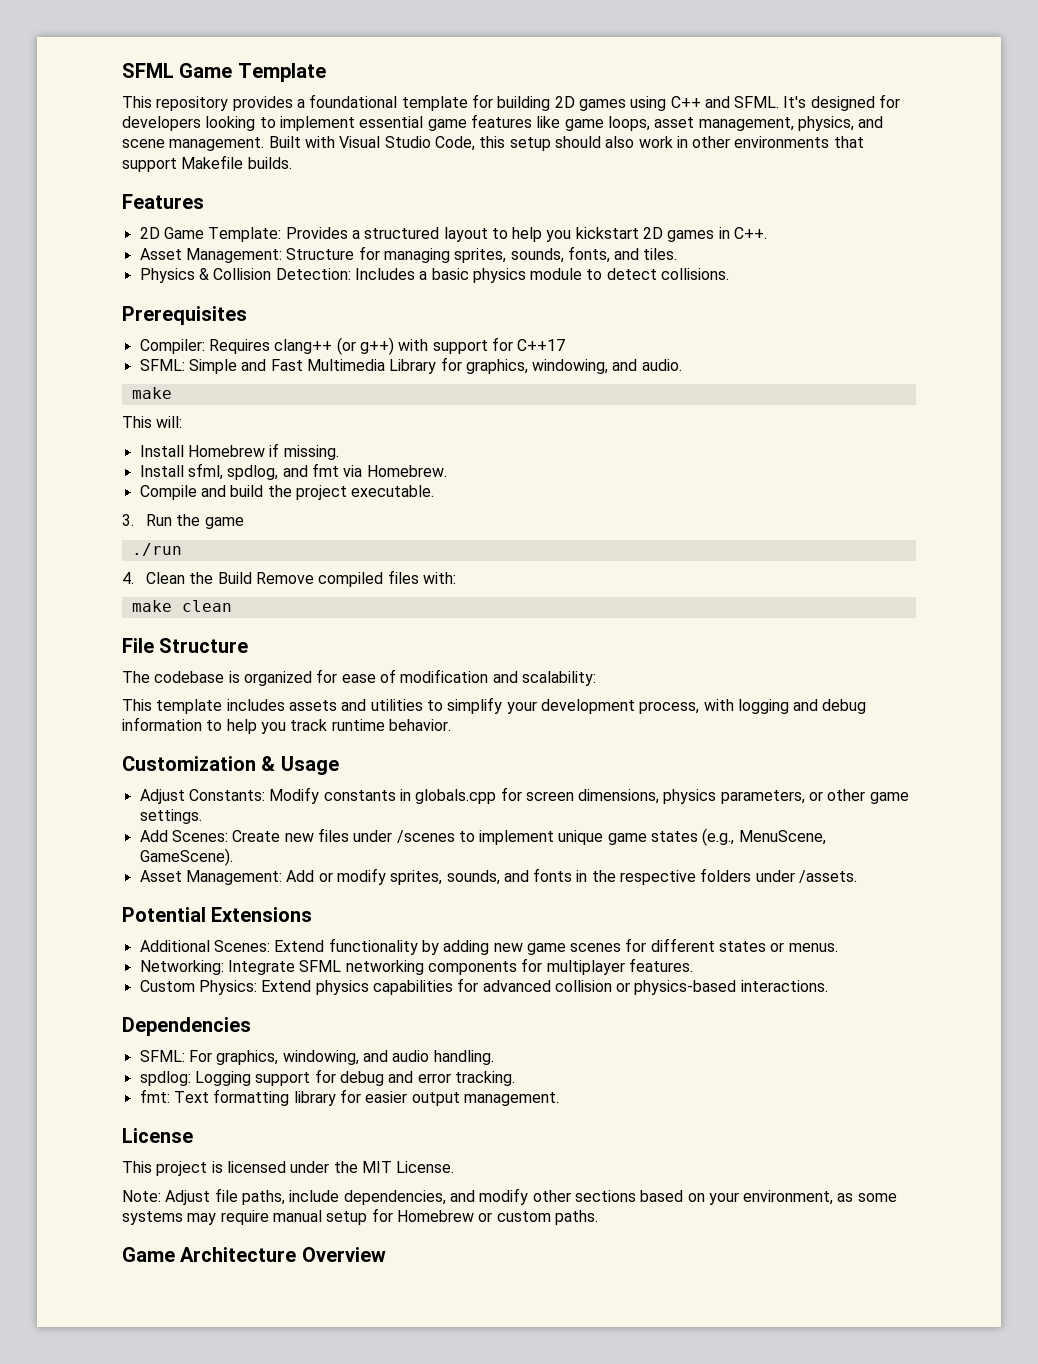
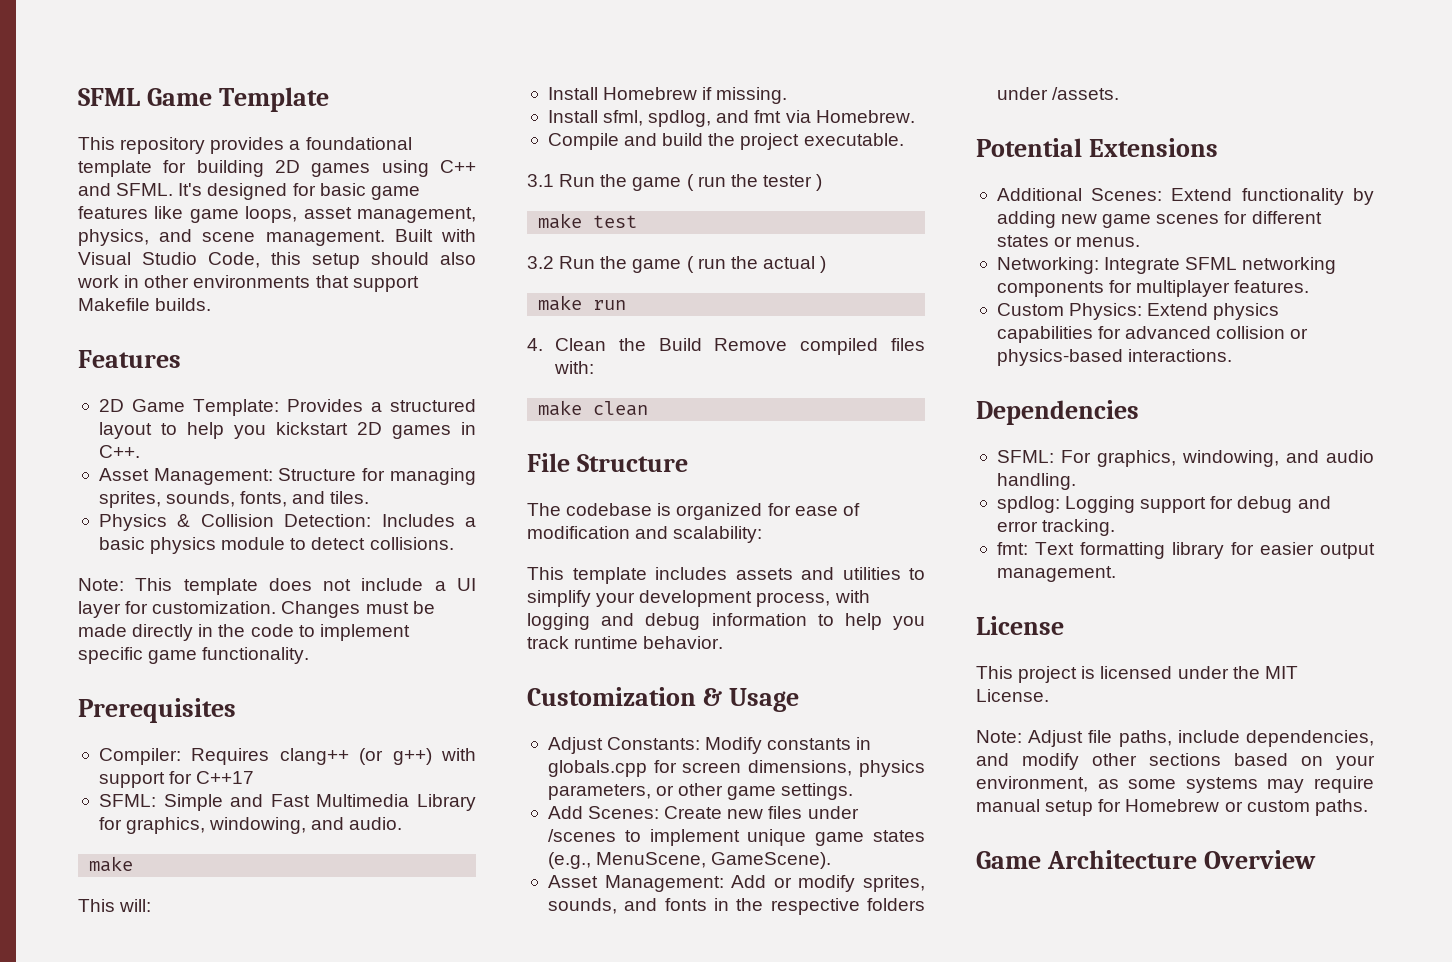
- It's designed for developers looking to implement essential game features like game loops, asset management, physics, and scene management.
+ It's designed for basic game features like game loops, asset management, physics, and scene management.
+ Note: This template does not include a UI layer for customization. Changes must be made directly in the code to implement specific game functionality.
- 3. Run the game
- ./run
+ 3.1 Run the game ( run the tester )
+ make test
+ 3.2 Run the game ( run the actual )
+ make run

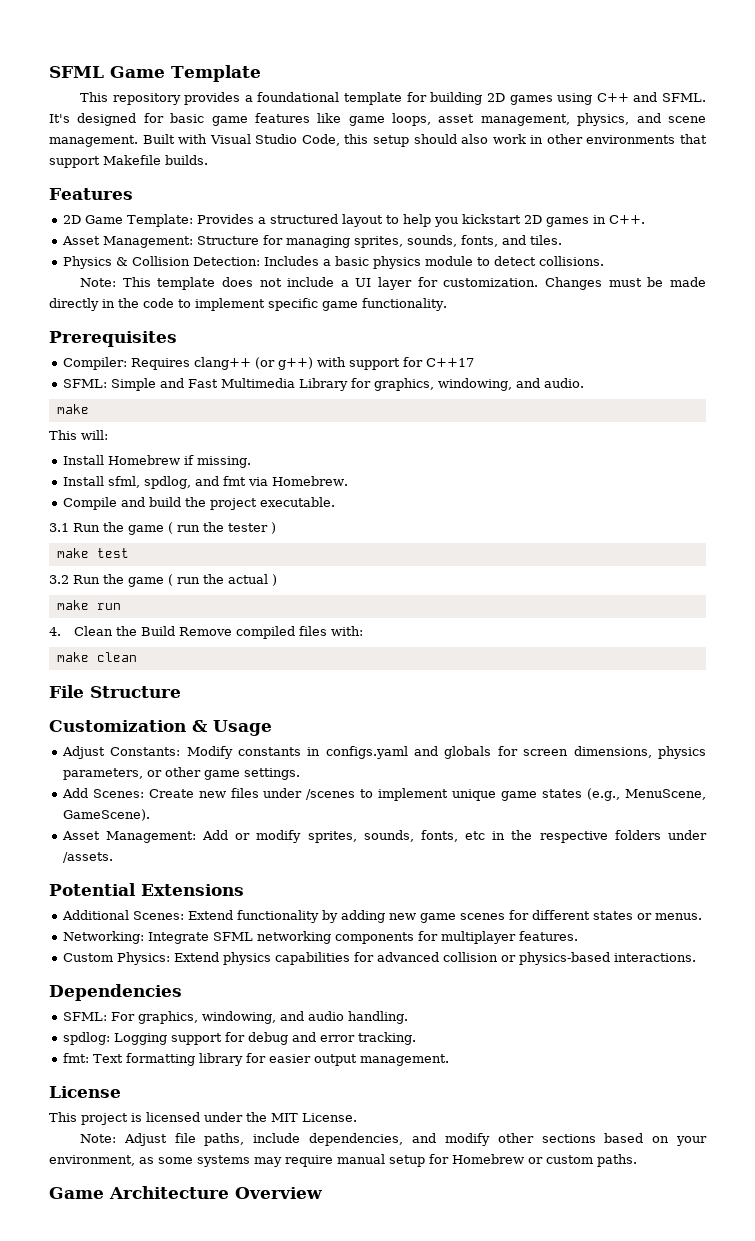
- The codebase is organized for ease of modification and scalability:
- This template includes assets and utilities to simplify your development process, with logging and debug information to help you track runtime behavior.
- Adjust Constants: Modify constants in globals.cpp for screen dimensions, physics parameters, or other game settings.
+ Adjust Constants: Modify constants in configs.yaml and globals for screen dimensions, physics parameters, or other game settings.
- Asset Management: Add or modify sprites, sounds, and fonts in the respective folders under /assets.
+ Asset Management: Add or modify sprites, sounds, fonts, etc in the respective folders under /assets.

